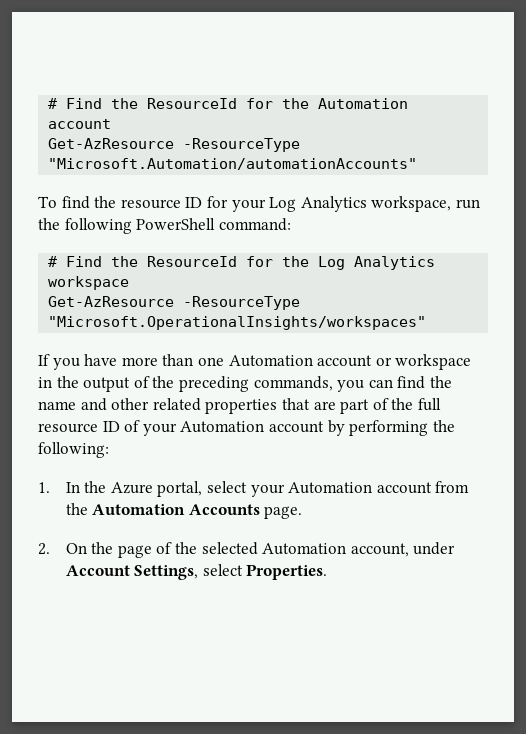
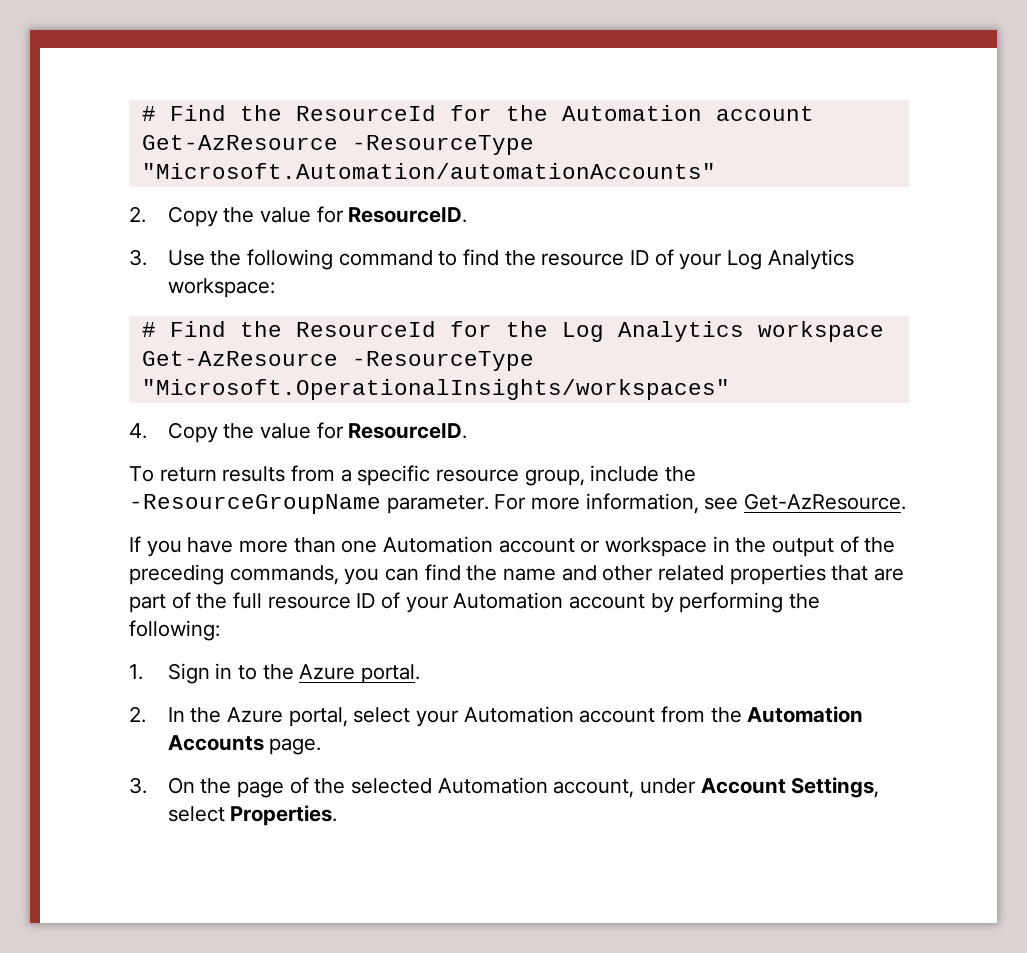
- To find the resource ID for your Log Analytics workspace, run the following PowerShell command:
+ 2. Copy the value for ResourceID.
+ 3. Use the following command to find the resource ID of your Log Analytics workspace:
+ 4. Copy the value for ResourceID.
+ To return results from a specific resource group, include the -ResourceGroupName parameter. For more information, see Get-AzResource.
- 1. In the Azure portal, select your Automation account from the Automation Accounts page.
+ 1. Sign in to the Azure portal.
+ 2. In the Azure portal, select your Automation account from the Automation Accounts page.
- 2. On the page of the selected Automation account, under Account Settings, select Properties.
+ 3. On the page of the selected Automation account, under Account Settings, select Properties.

